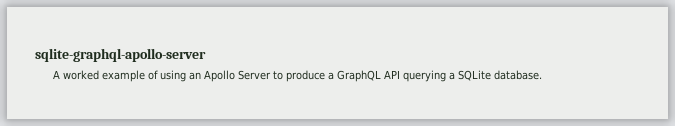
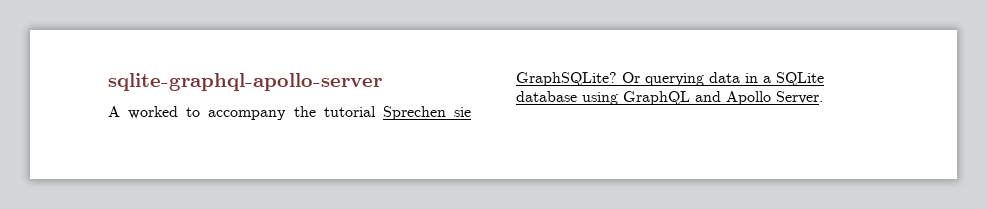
- A worked example of using an Apollo Server to produce a GraphQL API querying a SQLite database.
+ A worked to accompany the tutorial Sprechen sie GraphSQLite? Or querying data in a SQLite database using GraphQL and Apollo Server.

